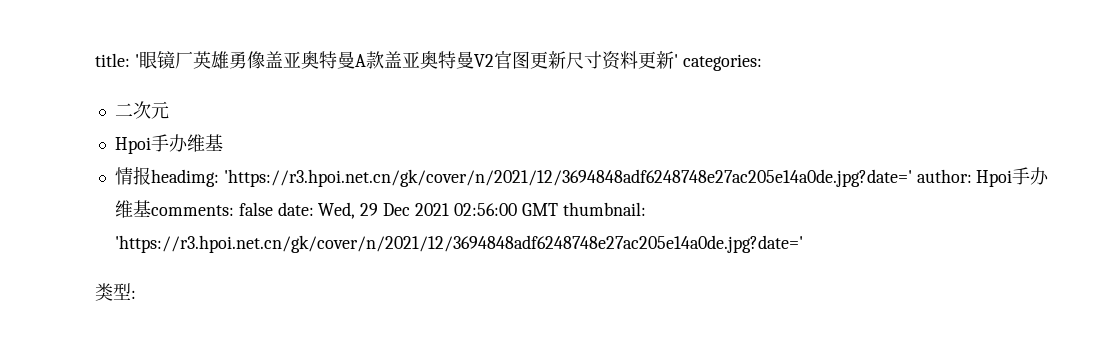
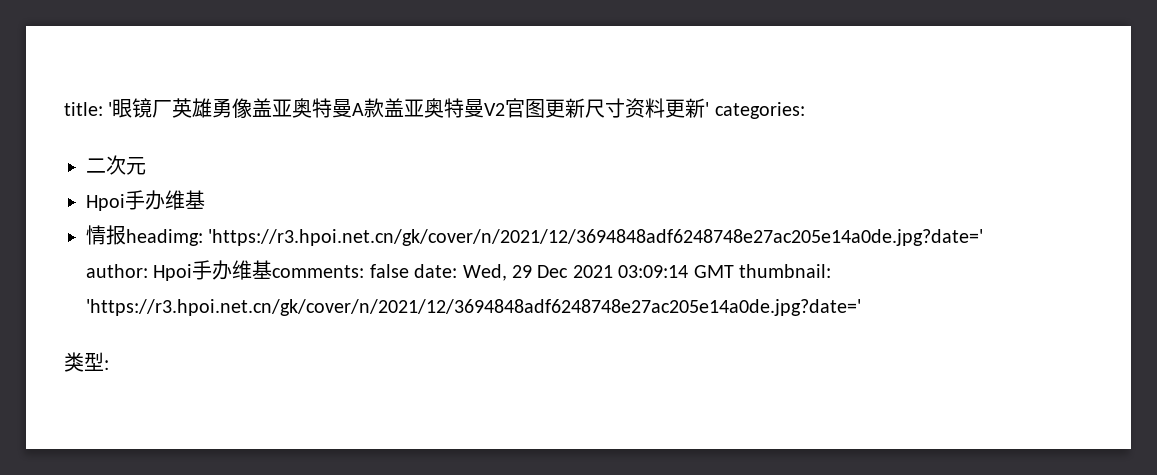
- 情报headimg: 'https://r3.hpoi.net.cn/gk/cover/n/2021/12/3694848adf6248748e27ac205e14a0de.jpg?date=' author: Hpoi手办维基comments: false date: Wed, 29 Dec 2021 02:56:00 GMT thumbnail: 'https://r3.hpoi.net.cn/gk/cover/n/2021/12/3694848adf6248748e27ac205e14a0de.jpg?date='
+ 情报headimg: 'https://r3.hpoi.net.cn/gk/cover/n/2021/12/3694848adf6248748e27ac205e14a0de.jpg?date=' author: Hpoi手办维基comments: false date: Wed, 29 Dec 2021 03:09:14 GMT thumbnail: 'https://r3.hpoi.net.cn/gk/cover/n/2021/12/3694848adf6248748e27ac205e14a0de.jpg?date='

